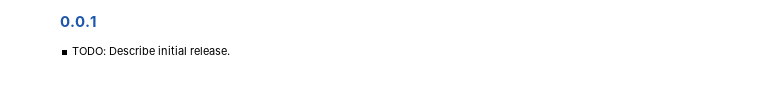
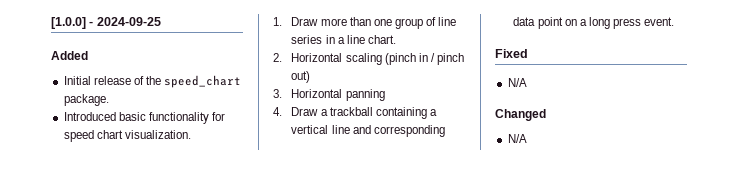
- 0.0.1
- TODO: Describe initial release.
+ [1.0.0] - 2024-09-25
+ Added
+ Initial release of the speed_chart package.
+ Introduced basic functionality for speed chart visualization.
+ 1. Draw more than one group of line series in a line chart.
+ 2. Horizontal scaling (pinch in / pinch out)
+ 3. Horizontal panning
+ 4. Draw a trackball containing a vertical line and corresponding data point on a long press event.
+ Fixed
+ N/A
+ Changed
+ N/A

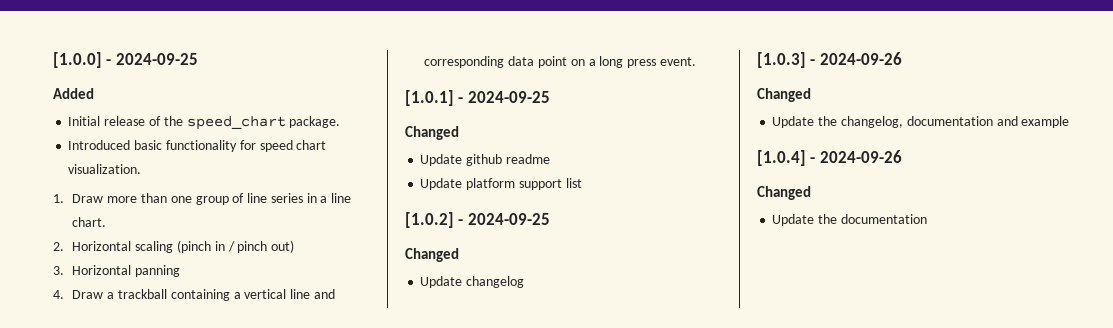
- Fixed
- N/A
+ [1.0.1] - 2024-09-25
  Changed
- N/A
+ Update github readme
+ Update platform support list
+ [1.0.2] - 2024-09-25
+ Changed
+ Update changelog
+ [1.0.3] - 2024-09-26
+ Changed
+ Update the changelog, documentation and example
+ [1.0.4] - 2024-09-26
+ Changed
+ Update the documentation

